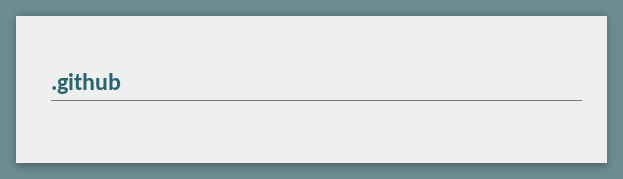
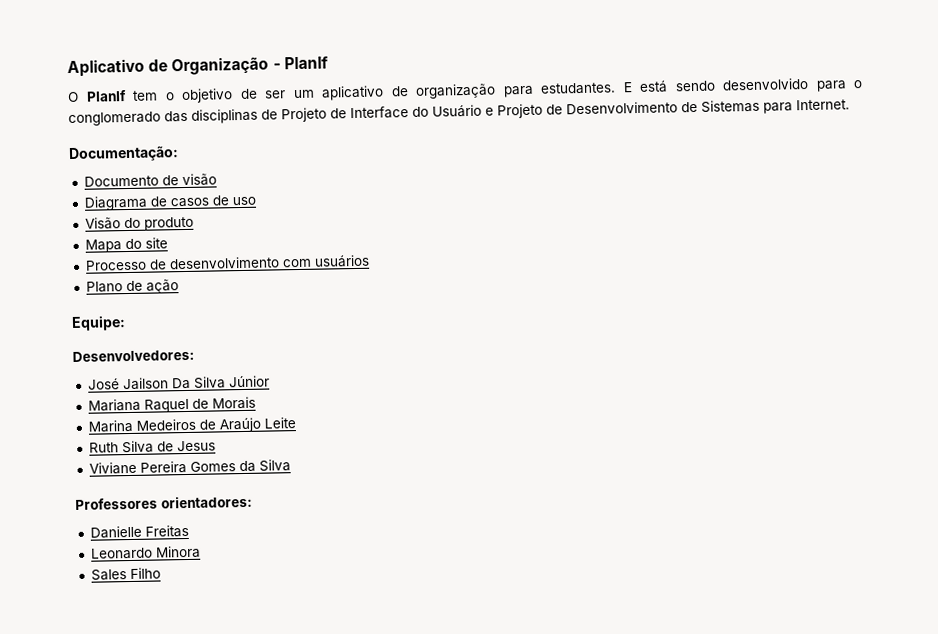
- .github
+ Aplicativo de Organização - PlanIf
+ O PlanIf tem o objetivo de ser um aplicativo de organização para estudantes. E está sendo desenvolvido para o conglomerado das disciplinas de Projeto de Interface do Usuário e Projeto de Desenvolvimento de Sistemas para Internet.
+ Documentação:
+ Documento de visão
+ Diagrama de casos de uso
+ Visão do produto
+ Mapa do site
+ Processo de desenvolvimento com usuários
+ Plano de ação
+ Equipe:
+ Desenvolvedores:
+ José Jailson Da Silva Júnior
+ Mariana Raquel de Morais
+ Marina Medeiros de Araújo Leite
+ Ruth Silva de Jesus
+ Viviane Pereira Gomes da Silva
+ Professores orientadores:
+ Danielle Freitas
+ Leonardo Minora
+ Sales Filho

